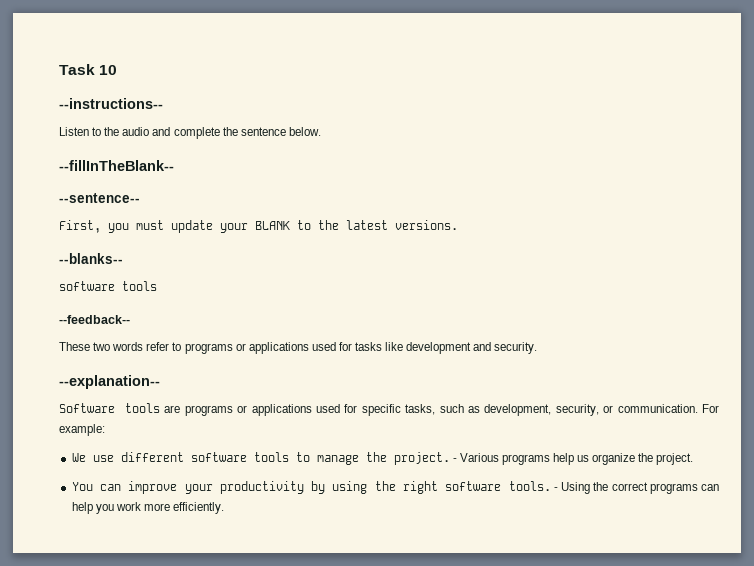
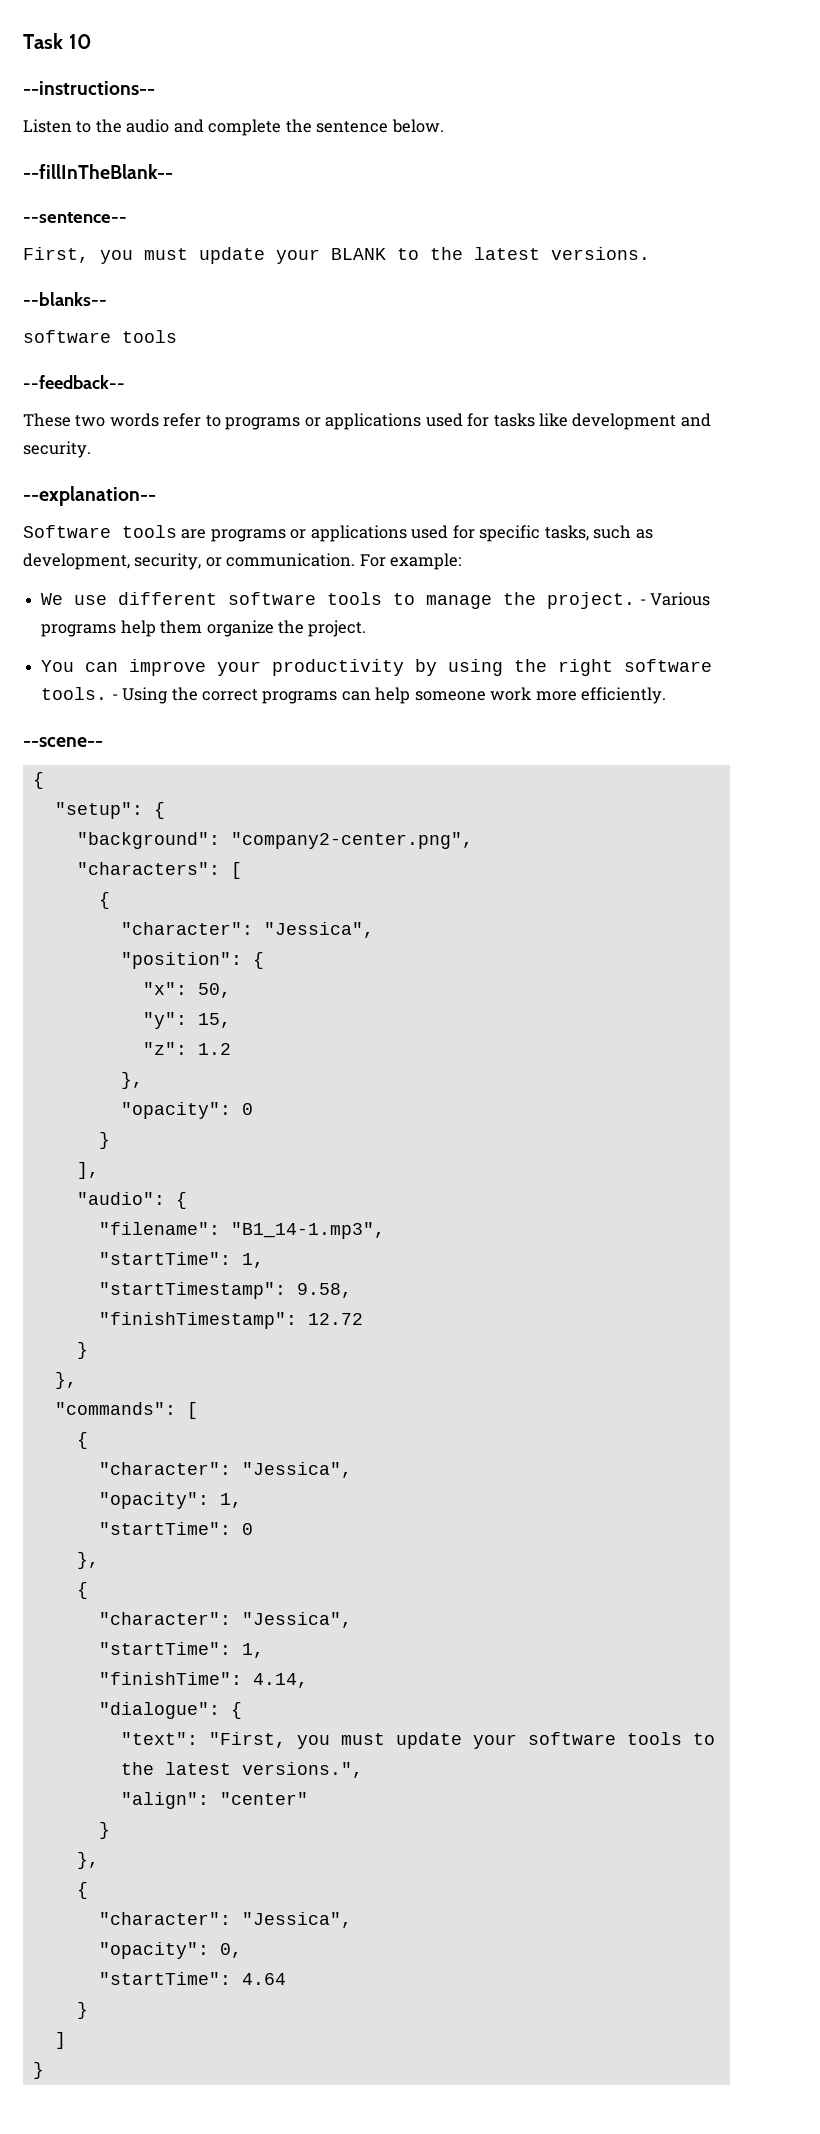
- - Various programs help us organize the project.
+ - Various programs help them organize the project.
- - Using the correct programs can help you work more efficiently.
+ - Using the correct programs can help someone work more efficiently.
+ --scene--
+ {
+ "setup": {
+ "background": "company2-center.png",
+ "characters": [
+ {
+ "character": "Jessica",
+ "position": {
+ "x": 50,
+ "y": 15,
+ "z": 1.2
+ },
+ "opacity": 0
+ }
+ ],
+ "audio": {
+ "filename": "B1_14-1.mp3",
+ "startTime": 1,
+ "startTimestamp": 9.58,
+ "finishTimestamp": 12.72
+ }
+ },
+ "commands": [
+ {
+ "character": "Jessica",
+ "opacity": 1,
+ "startTime": 0
+ },
+ {
+ "character": "Jessica",
+ "startTime": 1,
+ "finishTime": 4.14,
+ "dialogue": {
+ "text": "First, you must update your software tools to the latest versions.",
+ "align": "center"
+ }
+ },
+ {
+ "character": "Jessica",
+ "opacity": 0,
+ "startTime": 4.64
+ }
+ ]
+ }

